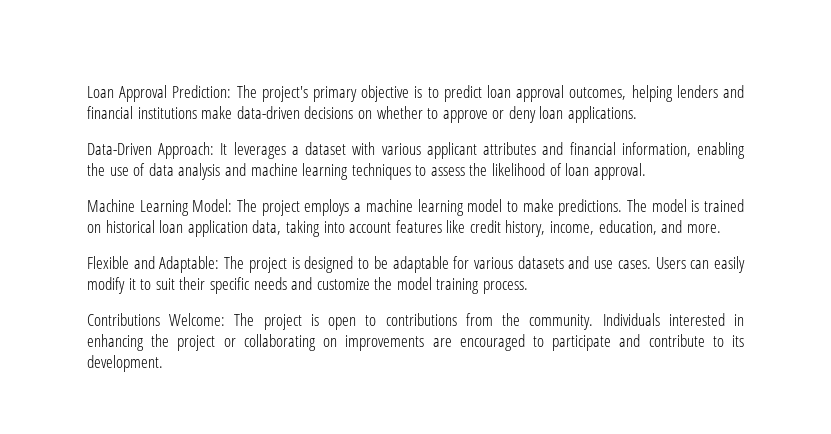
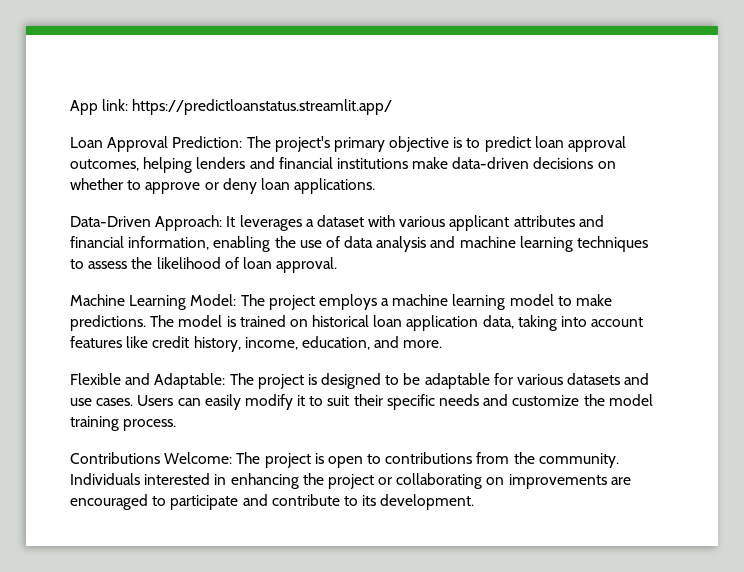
+ App link: https://predictloanstatus.streamlit.app/

